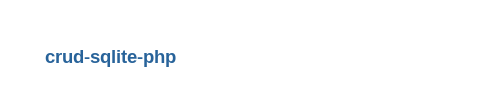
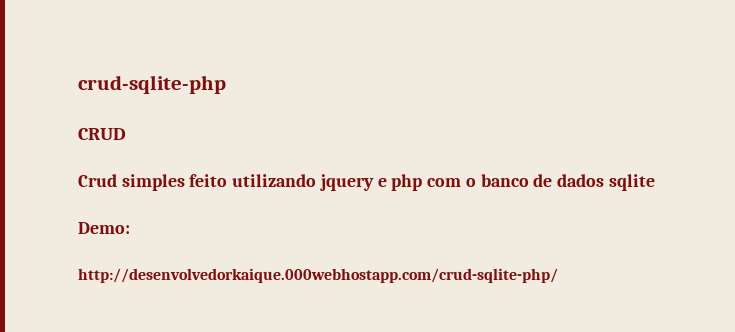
+ CRUD
+ Crud simples feito utilizando jquery e php com o banco de dados sqlite
+ Demo:
+ http://desenvolvedorkaique.000webhostapp.com/crud-sqlite-php/

